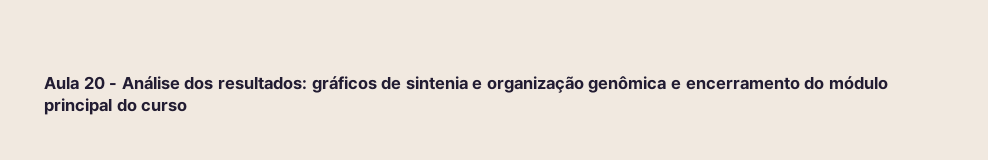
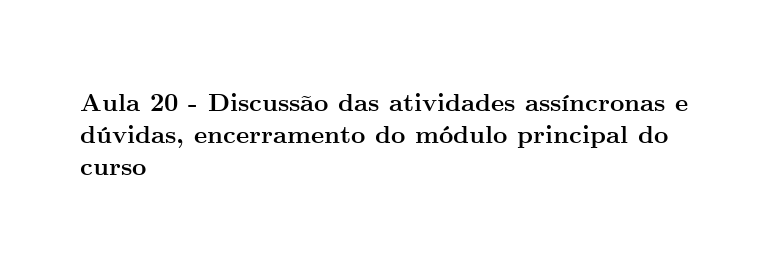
- Aula 20 - Análise dos resultados: gráficos de sintenia e organização genômica e encerramento do módulo principal do curso
+ Aula 20 - Discussão das atividades assíncronas e dúvidas, encerramento do módulo principal do curso

